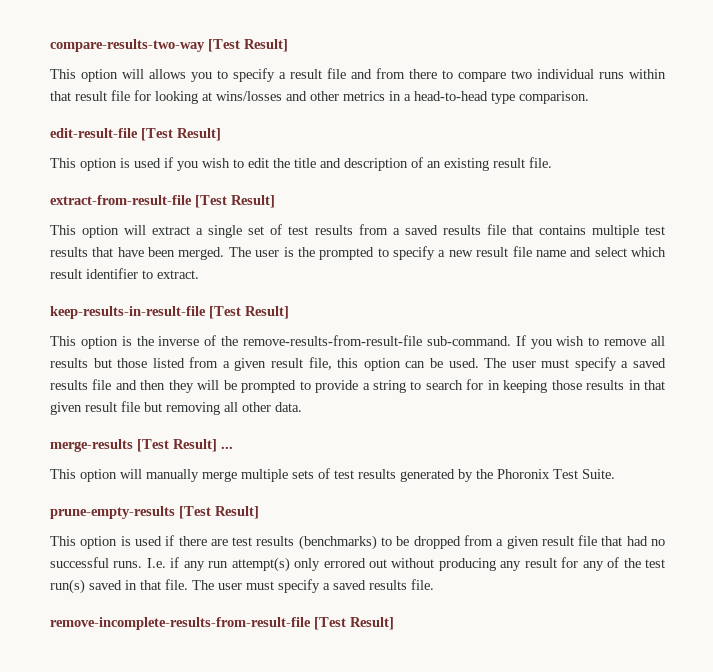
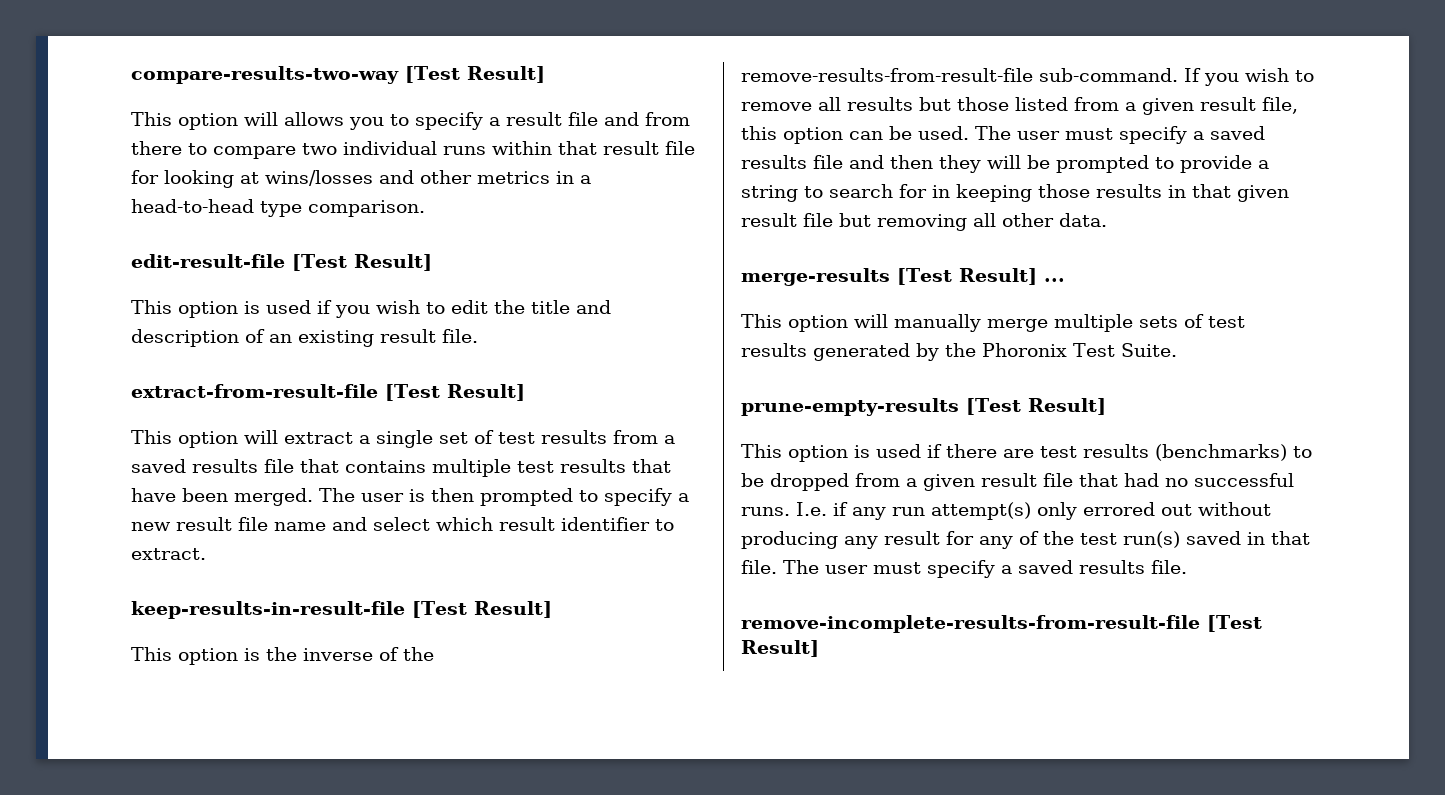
- The user is the prompted to specify a new result file name and select which result identifier to extract.
+ The user is then prompted to specify a new result file name and select which result identifier to extract.

